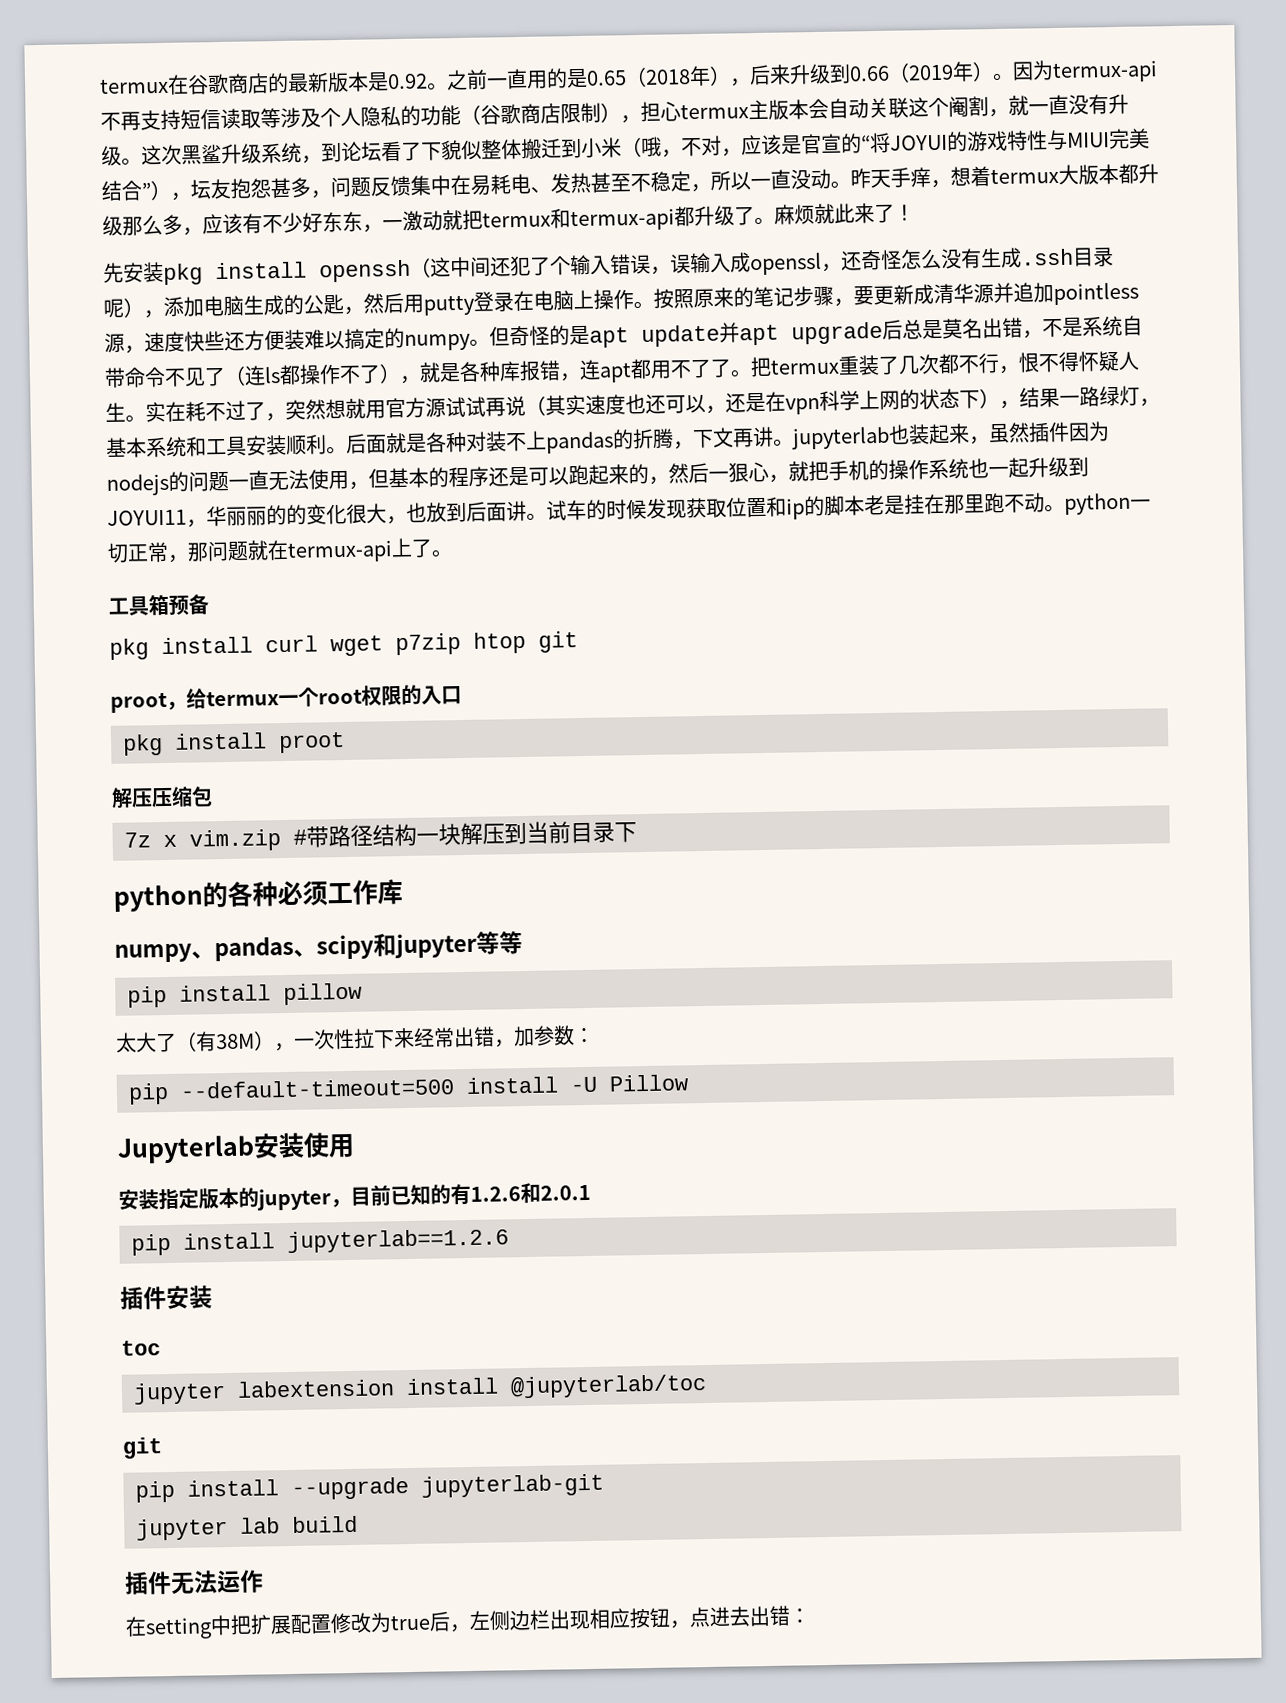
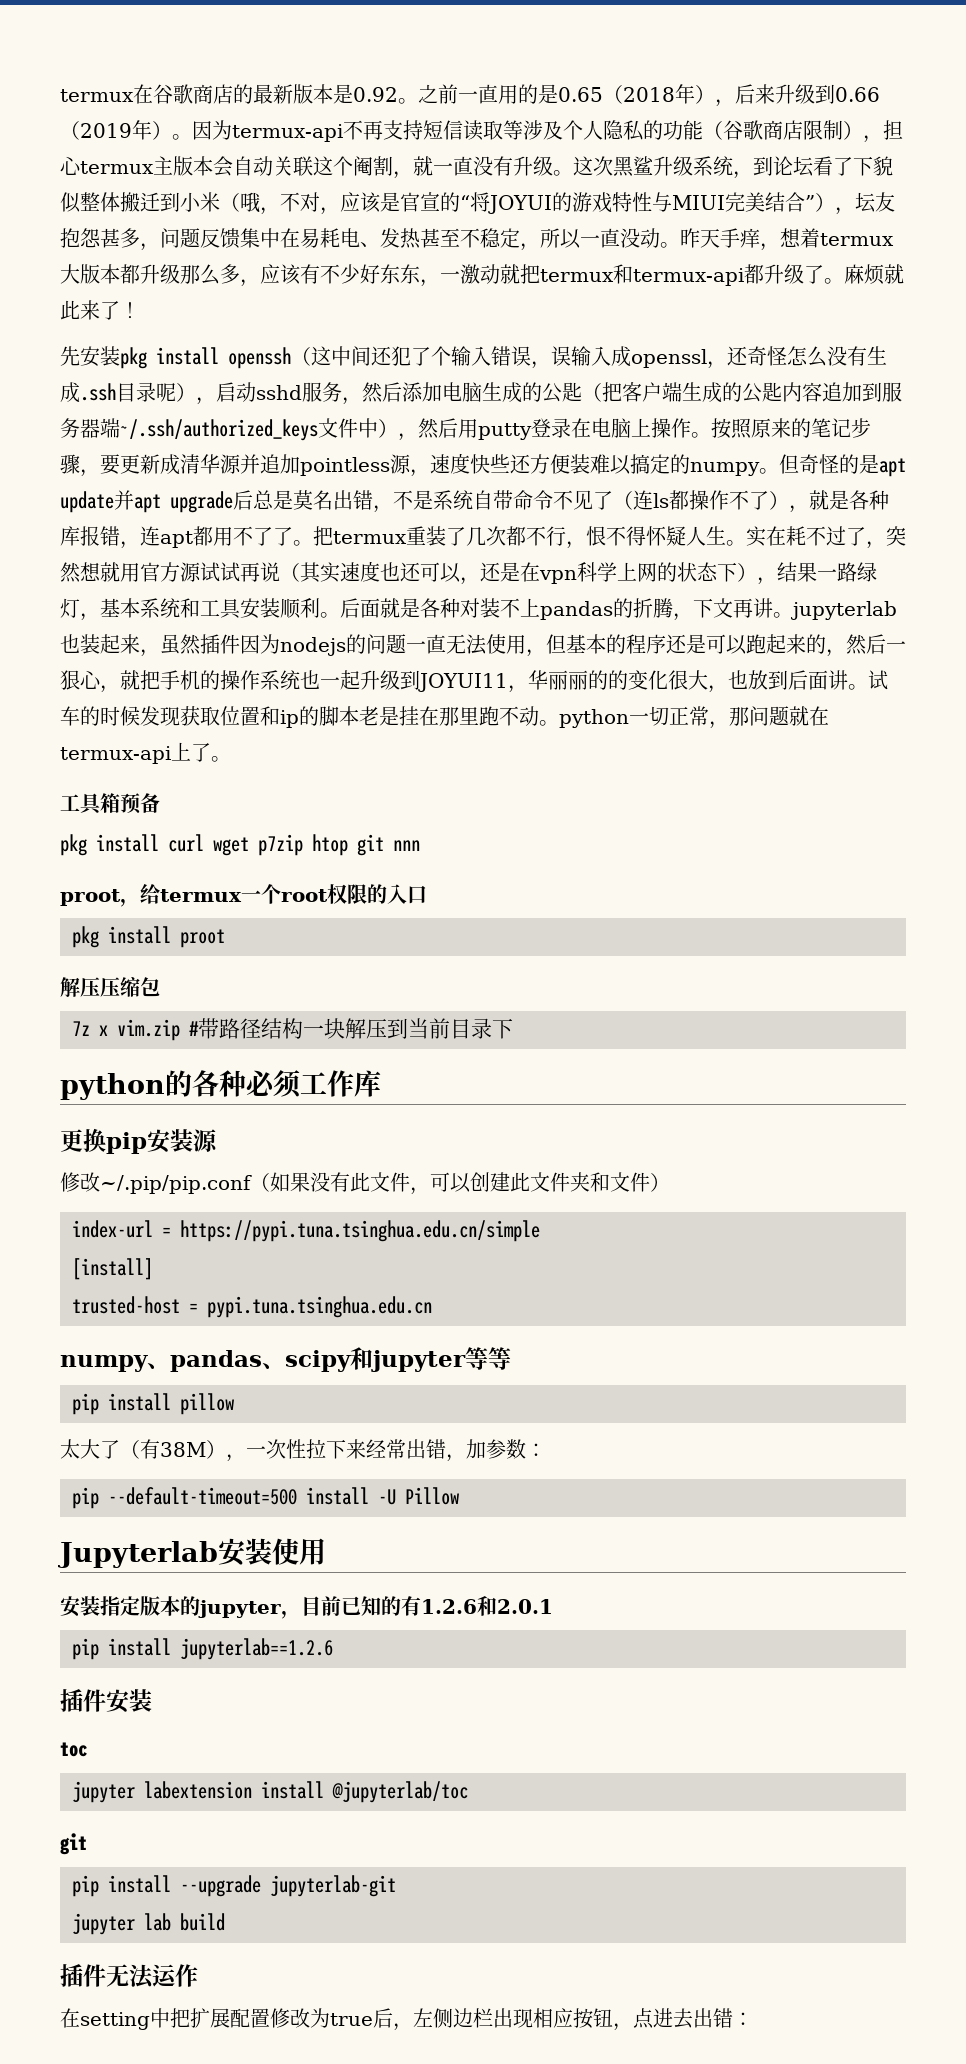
- 先安装pkg install openssh（这中间还犯了个输入错误，误输入成openssl，还奇怪怎么没有生成.ssh目录呢），添加电脑生成的公匙，然后用putty登录在电脑上操作。
+ 先安装pkg install openssh（这中间还犯了个输入错误，误输入成openssl，还奇怪怎么没有生成.ssh目录呢），启动sshd服务，然后添加电脑生成的公匙（把客户端生成的公匙内容追加到服务器端~/.ssh/authorized_keys文件中），然后用putty登录在电脑上操作。
- pkg install curl wget p7zip htop git
+ pkg install curl wget p7zip htop git nnn
+ 更换pip安装源
+ 修改~/.pip/pip.conf（如果没有此文件，可以创建此文件夹和文件）
+ index-url = https://pypi.tuna.tsinghua.edu.cn/simple
+ [install]
+ trusted-host = pypi.tuna.tsinghua.edu.cn

